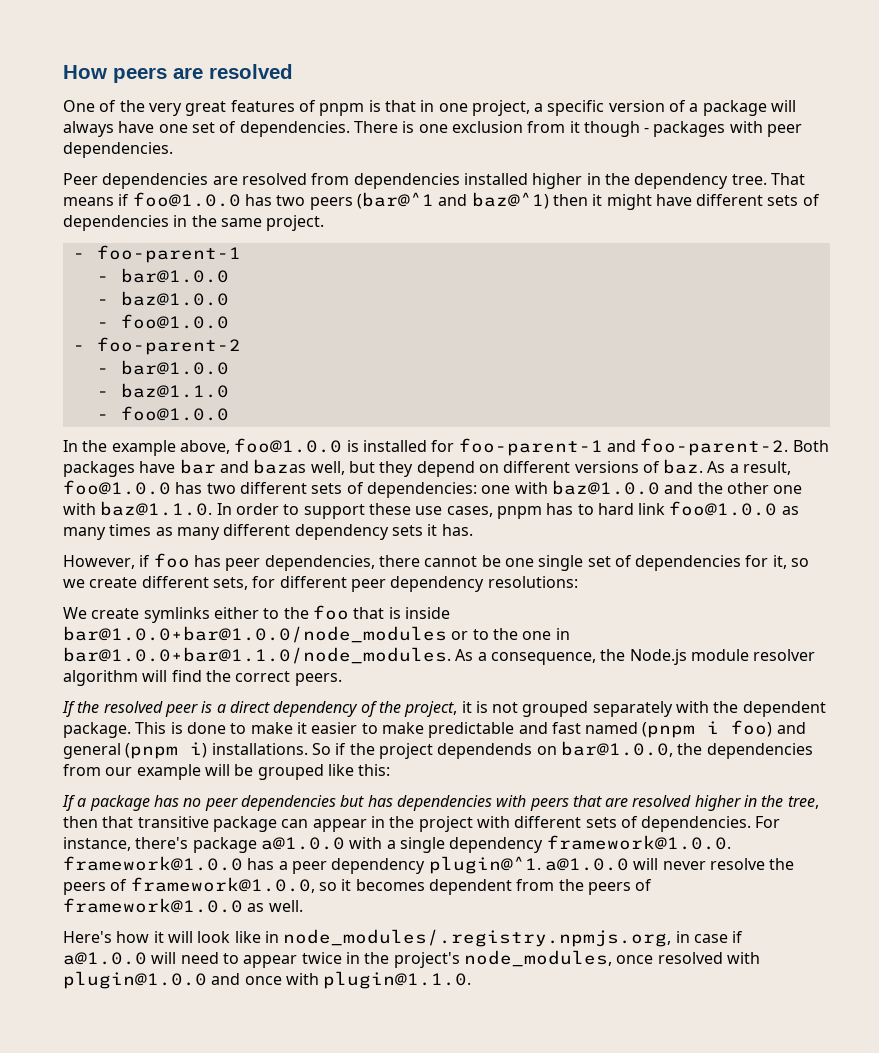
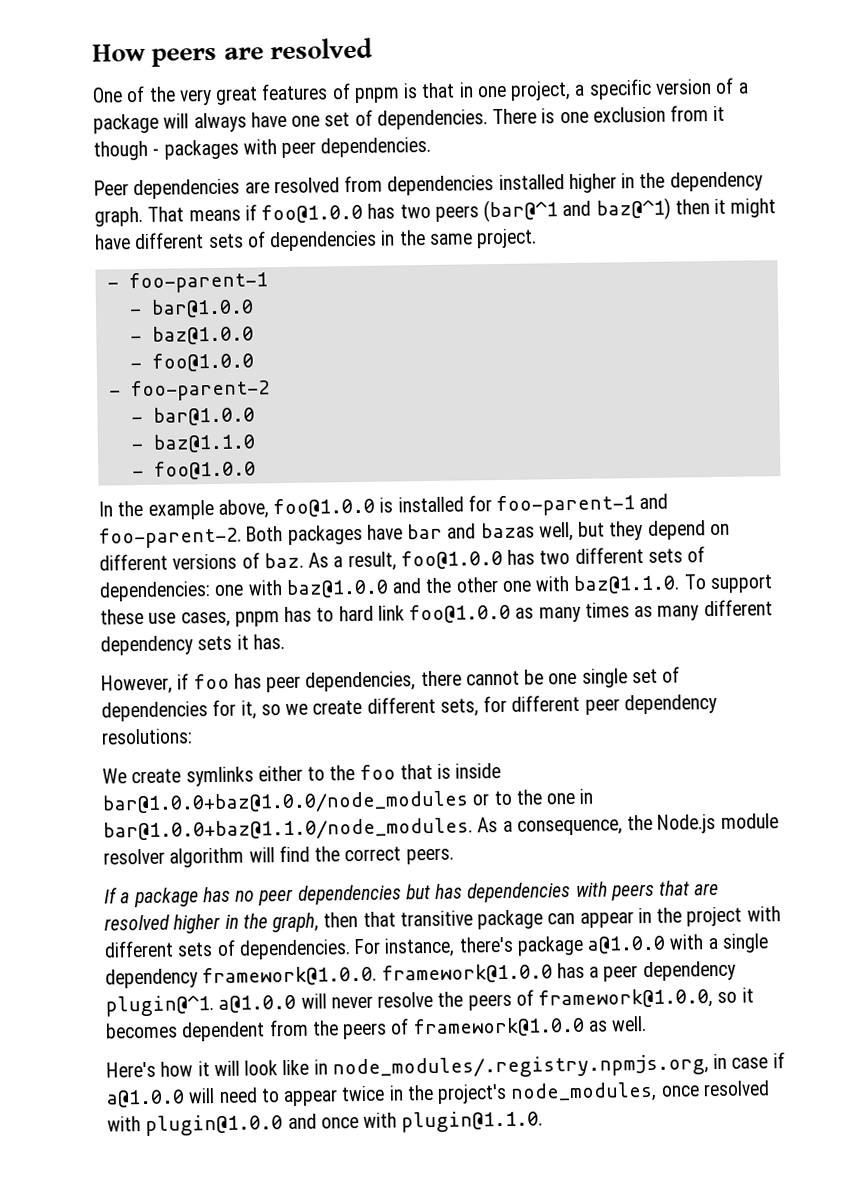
- Peer dependencies are resolved from dependencies installed higher in the dependency tree.
+ Peer dependencies are resolved from dependencies installed higher in the dependency graph.
- As a result, foo@1.0.0 has two different sets of dependencies: one with baz@1.0.0 and the other one with baz@1.1.0. In order to support these use cases, pnpm has to hard link foo@1.0.0 as many times as many different dependency sets it has.
+ As a result, foo@1.0.0 has two different sets of dependencies: one with baz@1.0.0 and the other one with baz@1.1.0. To support these use cases, pnpm has to hard link foo@1.0.0 as many times as many different dependency sets it has.
- We create symlinks either to the foo that is inside bar@1.0.0+bar@1.0.0/node_modules or to the one in bar@1.0.0+bar@1.1.0/node_modules. As a consequence, the Node.js module resolver algorithm will find the correct peers.
+ We create symlinks either to the foo that is inside bar@1.0.0+baz@1.0.0/node_modules or to the one in bar@1.0.0+baz@1.1.0/node_modules. As a consequence, the Node.js module resolver algorithm will find the correct peers.
- If the resolved peer is a direct dependency of the project, it is not grouped separately with the dependent package. This is done to make it easier to make predictable and fast named (pnpm i foo) and general (pnpm i) installations. So if the project dependends on bar@1.0.0, the dependencies from our example will be grouped like this:
- If a package has no peer dependencies but has dependencies with peers that are resolved higher in the tree, then that transitive package can appear in the project with different sets of dependencies.
+ If a package has no peer dependencies but has dependencies with peers that are resolved higher in the graph, then that transitive package can appear in the project with different sets of dependencies.

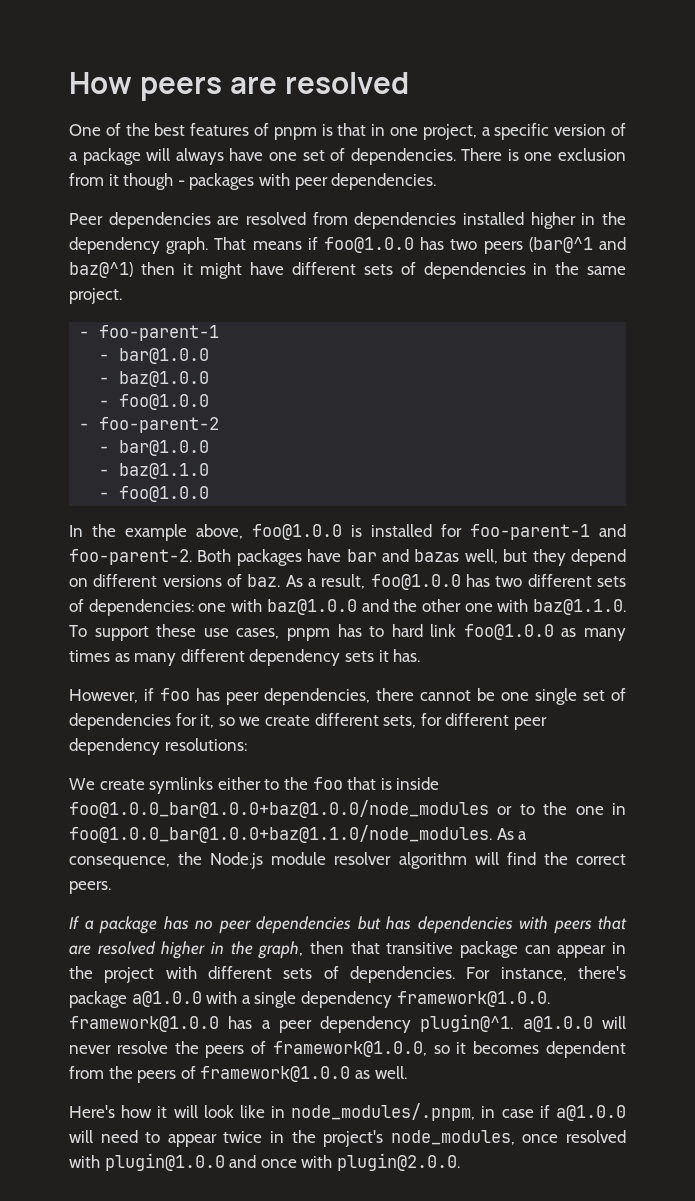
- One of the very great features of pnpm is that in one project, a specific version of a package will always have one set of dependencies.
+ One of the best features of pnpm is that in one project, a specific version of a package will always have one set of dependencies.
- We create symlinks either to the foo that is inside bar@1.0.0+baz@1.0.0/node_modules or to the one in bar@1.0.0+baz@1.1.0/node_modules. As a consequence, the Node.js module resolver algorithm will find the correct peers.
+ We create symlinks either to the foo that is inside foo@1.0.0_bar@1.0.0+baz@1.0.0/node_modules or to the one in foo@1.0.0_bar@1.0.0+baz@1.1.0/node_modules. As a consequence, the Node.js module resolver algorithm will find the correct peers.
- Here's how it will look like in node_modules/.registry.npmjs.org, in case if a@1.0.0 will need to appear twice in the project's node_modules, once resolved with plugin@1.0.0 and once with plugin@1.1.0.
+ Here's how it will look like in node_modules/.pnpm, in case if a@1.0.0 will need to appear twice in the project's node_modules, once resolved with plugin@1.0.0 and once with plugin@2.0.0.

